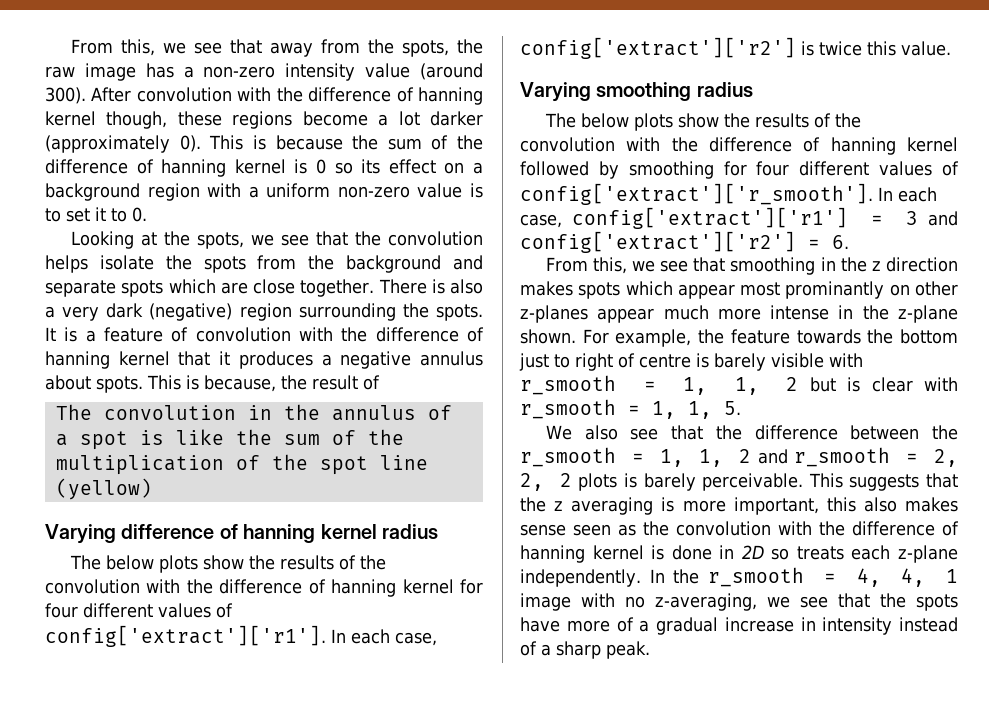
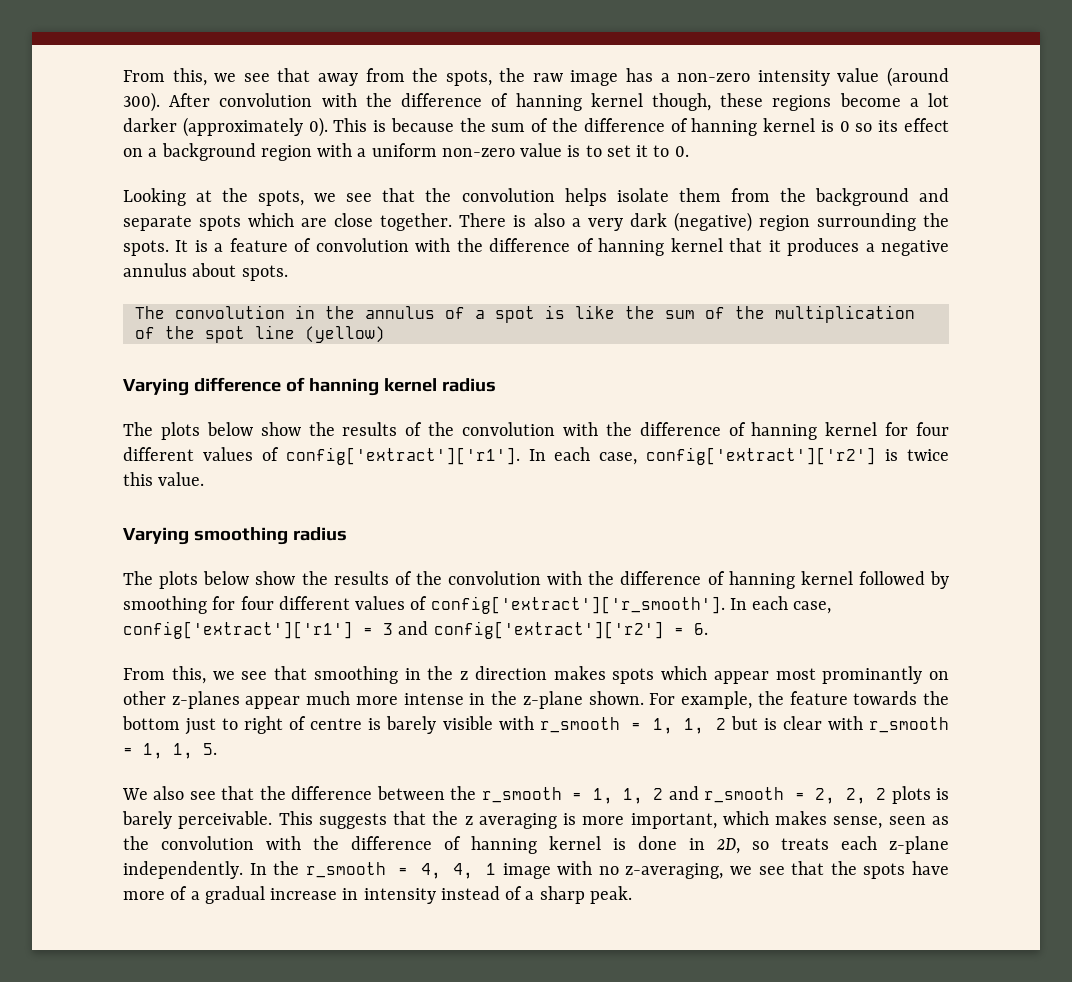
- Looking at the spots, we see that the convolution helps isolate the spots from the background and separate spots which are close together.
+ Looking at the spots, we see that the convolution helps isolate them from the background and separate spots which are close together.
- This is because, the result of
- The below plots show the results of the convolution with the difference of hanning kernel for four different values of config['extract']['r1'].
+ The plots below show the results of the convolution with the difference of hanning kernel for four different values of config['extract']['r1'].
- The below plots show the results of the convolution with the difference of hanning kernel followed by smoothing for four different values of config['extract']['r_smooth'].
+ The plots below show the results of the convolution with the difference of hanning kernel followed by smoothing for four different values of config['extract']['r_smooth'].
- This suggests that the z averaging is more important, this also makes sense seen as the convolution with the difference of hanning kernel is done in 2D so treats each z-plane independently.
+ This suggests that the z averaging is more important, which makes sense, seen as the convolution with the difference of hanning kernel is done in 2D, so treats each z-plane independently.

